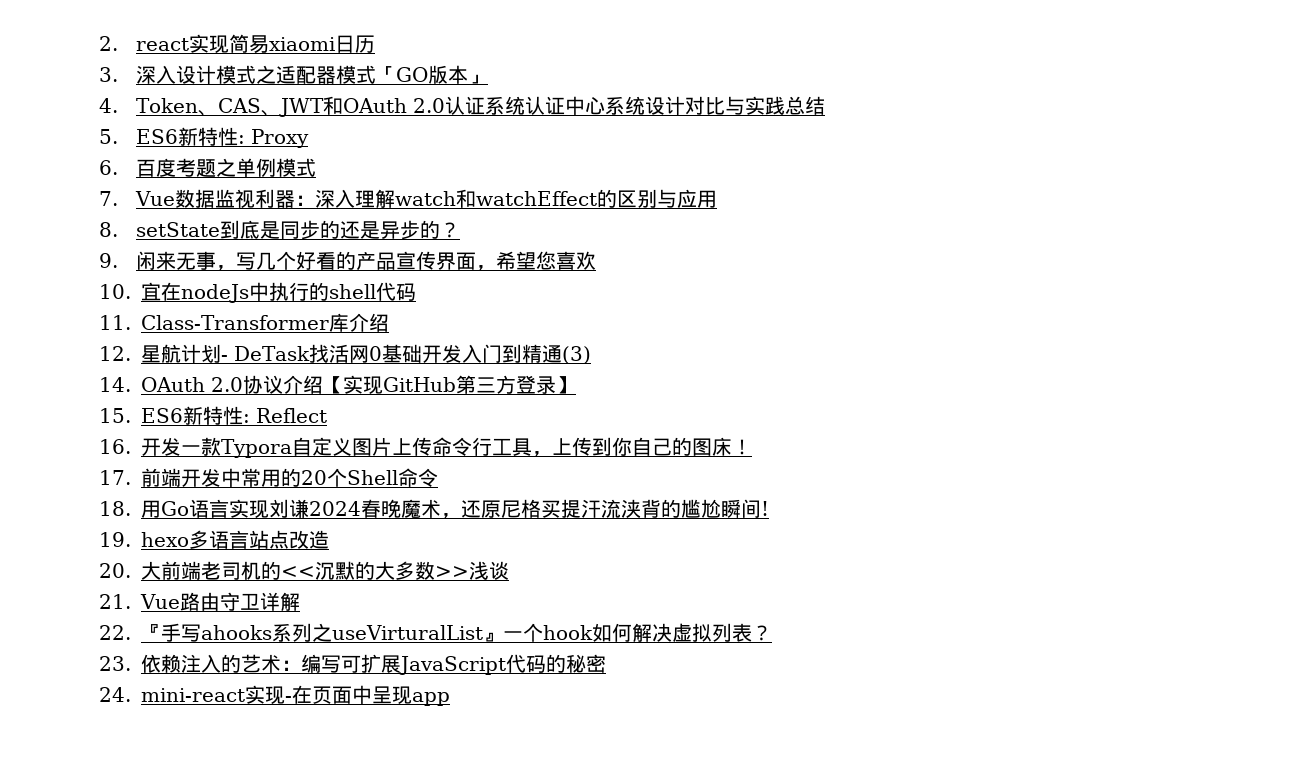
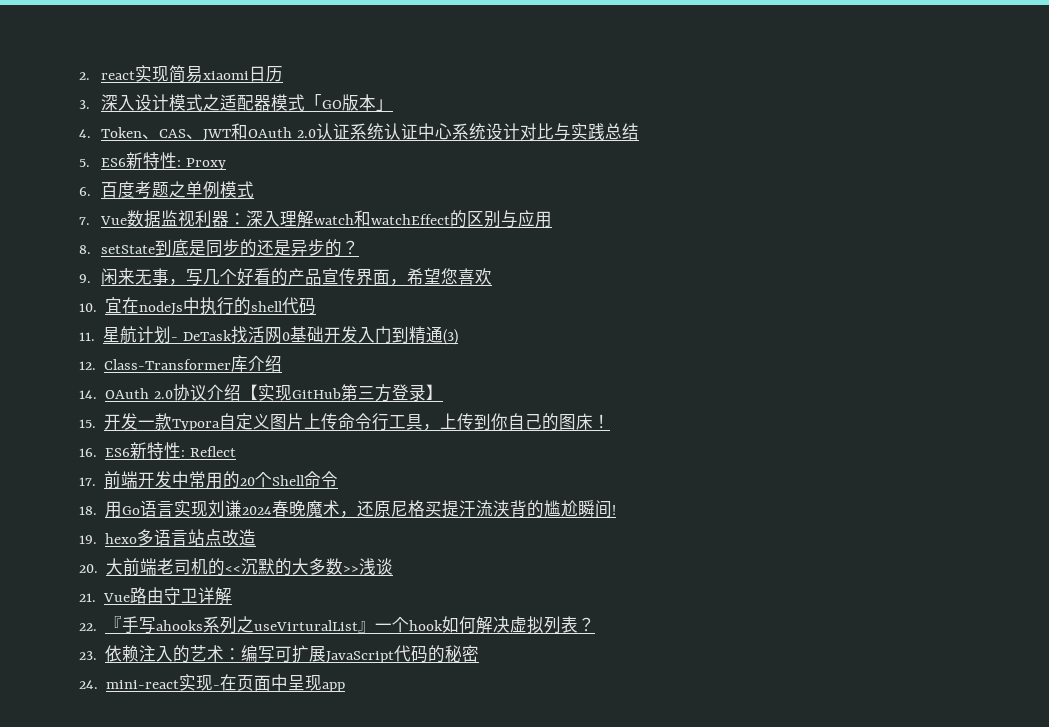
- 11. Class-Transformer库介绍
- 12.星航计划- DeTask找活网0基础开发入门到精通(3)
+ 11.星航计划- DeTask找活网0基础开发入门到精通(3)
+ 12. Class-Transformer库介绍
- 15. ES6新特性: Reflect
- 16.开发一款Typora自定义图片上传命令行工具，上传到你自己的图床！
+ 15.开发一款Typora自定义图片上传命令行工具，上传到你自己的图床！
+ 16. ES6新特性: Reflect

